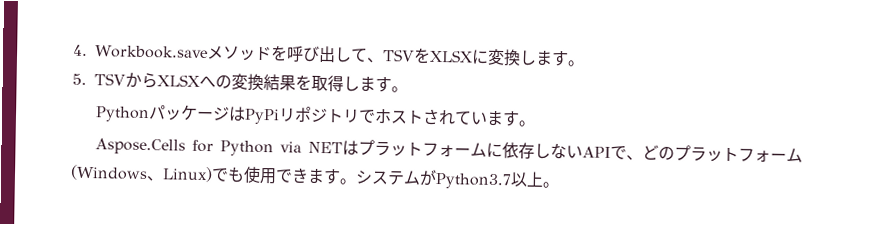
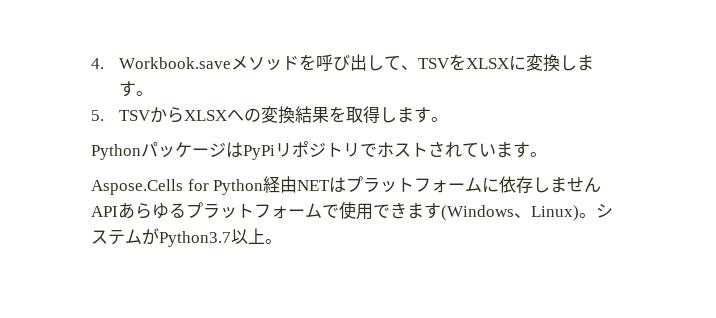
- Aspose.Cells for Python via NETはプラットフォームに依存しないAPIで、どのプラットフォーム(Windows、Linux)でも使用できます。
+ Aspose.Cells for Python経由NETはプラットフォームに依存しませんAPIあらゆるプラットフォームで使用できます(Windows、Linux)。

